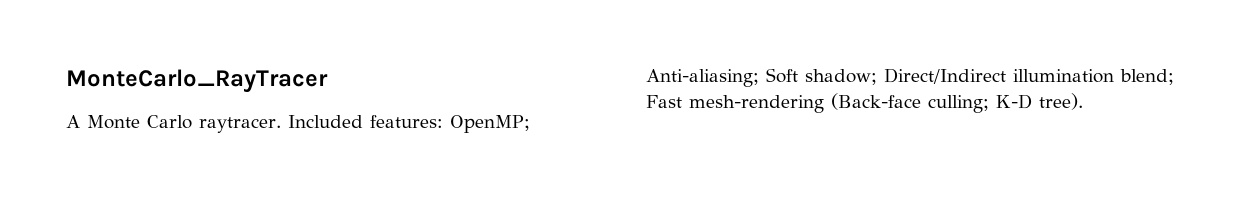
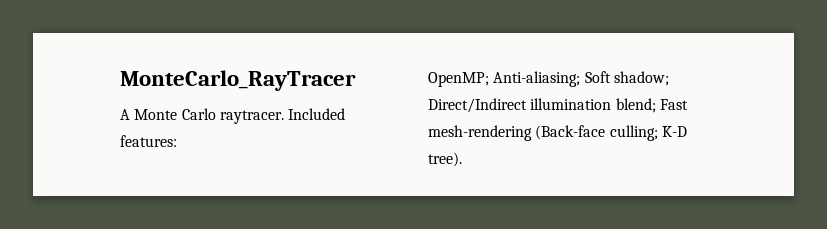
- Included features: OpenMP; Anti-aliasing; Soft shadow; Direct/Indirect illumination blend; Fast mesh-rendering (Back-face culling; K-D tree).
+ Included features:
+ OpenMP; Anti-aliasing; Soft shadow; Direct/Indirect illumination blend; Fast mesh-rendering (Back-face culling; K-D tree).

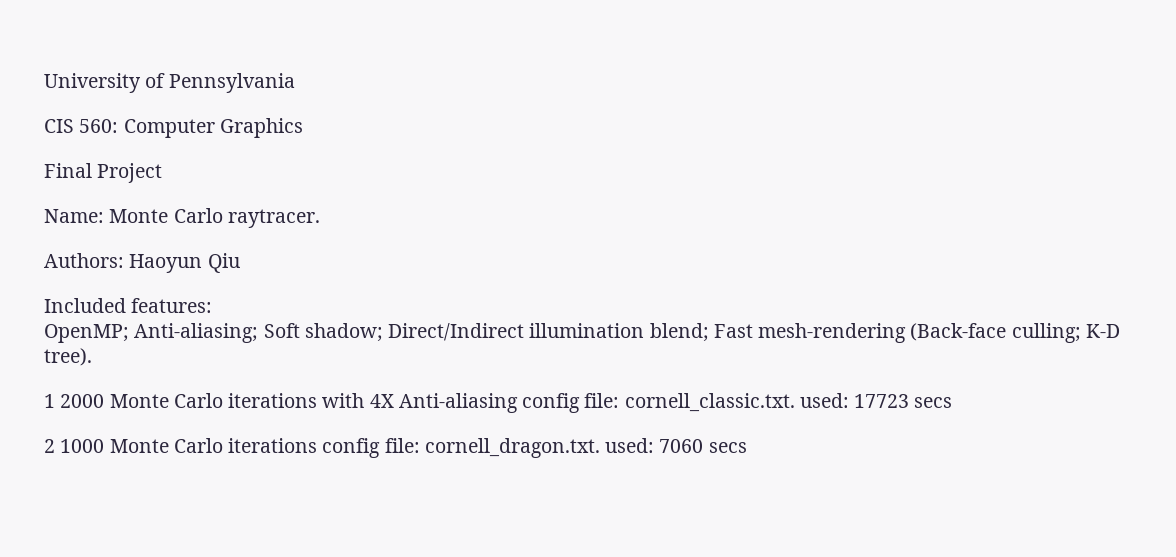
- MonteCarlo_RayTracer
- A Monte Carlo raytracer. Included features:
+ University of Pennsylvania
+ CIS 560: Computer Graphics
+ Final Project
+ Name: Monte Carlo raytracer.
+ Authors: Haoyun Qiu
+ Included features:
+ 1 2000 Monte Carlo iterations with 4X Anti-aliasing config file: cornell_classic.txt. used: 17723 secs
+ 2 1000 Monte Carlo iterations config file: cornell_dragon.txt. used: 7060 secs

